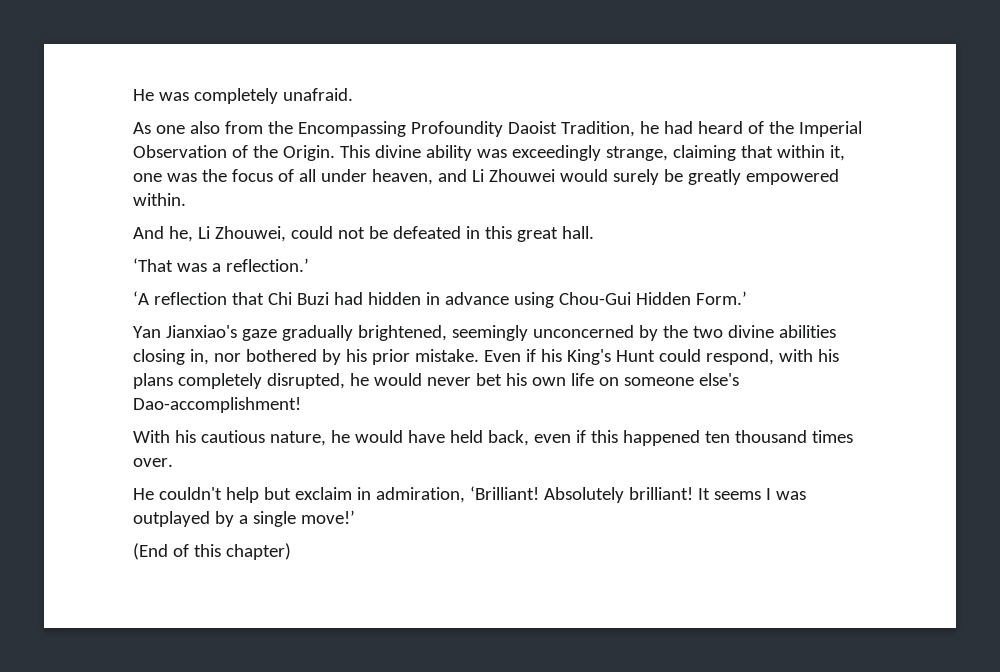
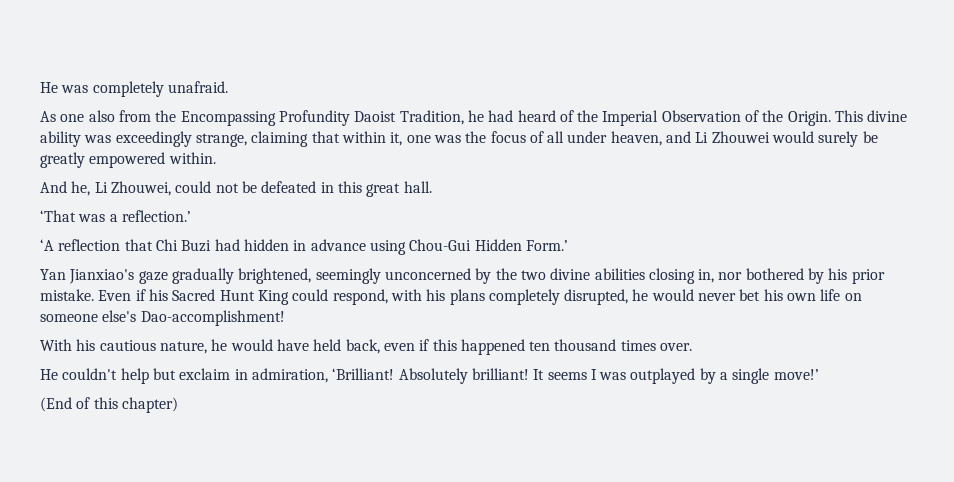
- As one also from the Encompassing Profoundity Daoist Tradition, he had heard of the Imperial Observation of the Origin.
+ As one also from the Encompassing Profundity Daoist Tradition, he had heard of the Imperial Observation of the Origin.
- Even if his King's Hunt could respond, with his plans completely disrupted, he would never bet his own life on someone else's Dao-accomplishment!
+ Even if his Sacred Hunt King could respond, with his plans completely disrupted, he would never bet his own life on someone else's Dao-accomplishment!

